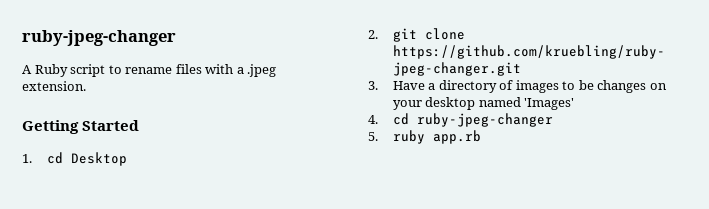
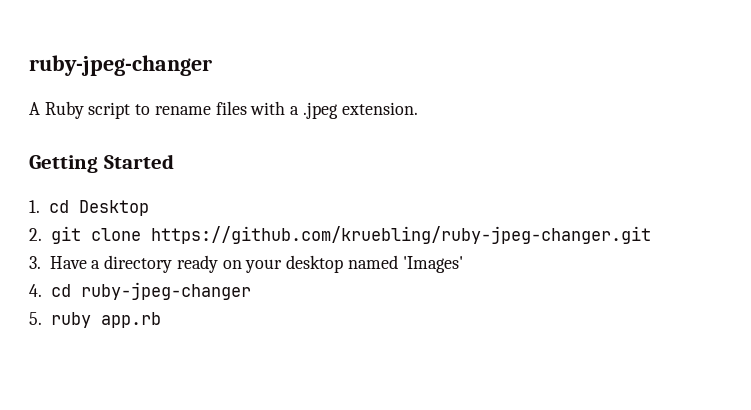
- 3. Have a directory of images to be changes on your desktop named 'Images'
+ 3. Have a directory ready on your desktop named 'Images'

